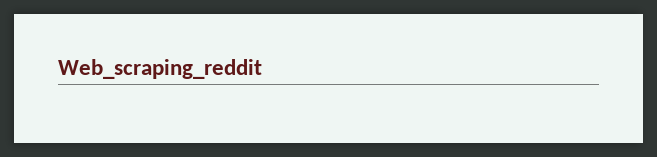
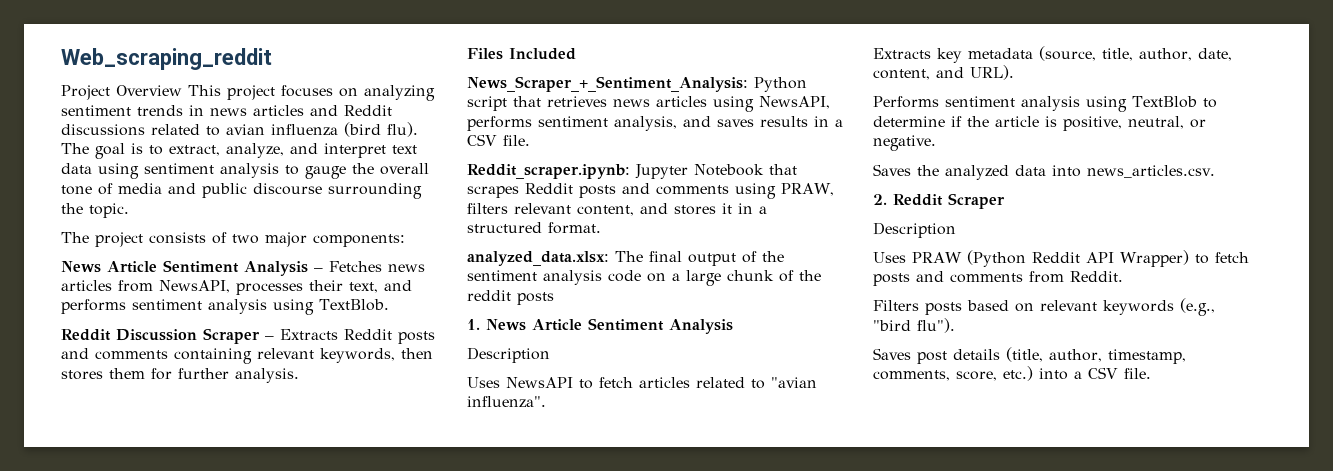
+ Project Overview This project focuses on analyzing sentiment trends in news articles and Reddit discussions related to avian influenza (bird flu). The goal is to extract, analyze, and interpret text data using sentiment analysis to gauge the overall tone of media and public discourse surrounding the topic.
+ The project consists of two major components:
+ News Article Sentiment Analysis – Fetches news articles from NewsAPI, processes their text, and performs sentiment analysis using TextBlob.
+ Reddit Discussion Scraper – Extracts Reddit posts and comments containing relevant keywords, then stores them for further analysis.
+ Files Included
+ News_Scraper_+_Sentiment_Analysis: Python script that retrieves news articles using NewsAPI, performs sentiment analysis, and saves results in a CSV file.
+ Reddit_scraper.ipynb: Jupyter Notebook that scrapes Reddit posts and comments using PRAW, filters relevant content, and stores it in a structured format.
+ analyzed_data.xlsx: The final output of the sentiment analysis code on a large chunk of the reddit posts
+ 1. News Article Sentiment Analysis
+ Description
+ Uses NewsAPI to fetch articles related to "avian influenza".
+ Extracts key metadata (source, title, author, date, content, and URL).
+ Performs sentiment analysis using TextBlob to determine if the article is positive, neutral, or negative.
+ Saves the analyzed data into news_articles.csv.
+ 2. Reddit Scraper
+ Description
+ Uses PRAW (Python Reddit API Wrapper) to fetch posts and comments from Reddit.
+ Filters posts based on relevant keywords (e.g., "bird flu").
+ Saves post details (title, author, timestamp, comments, score, etc.) into a CSV file.

